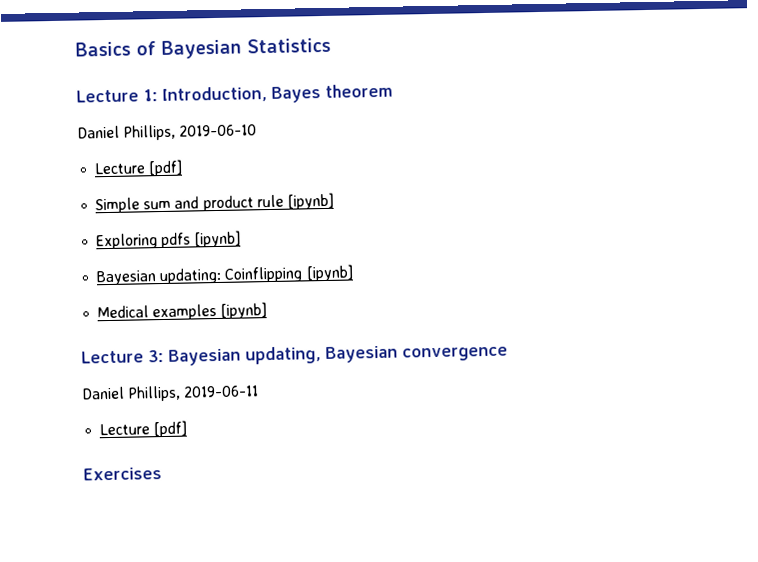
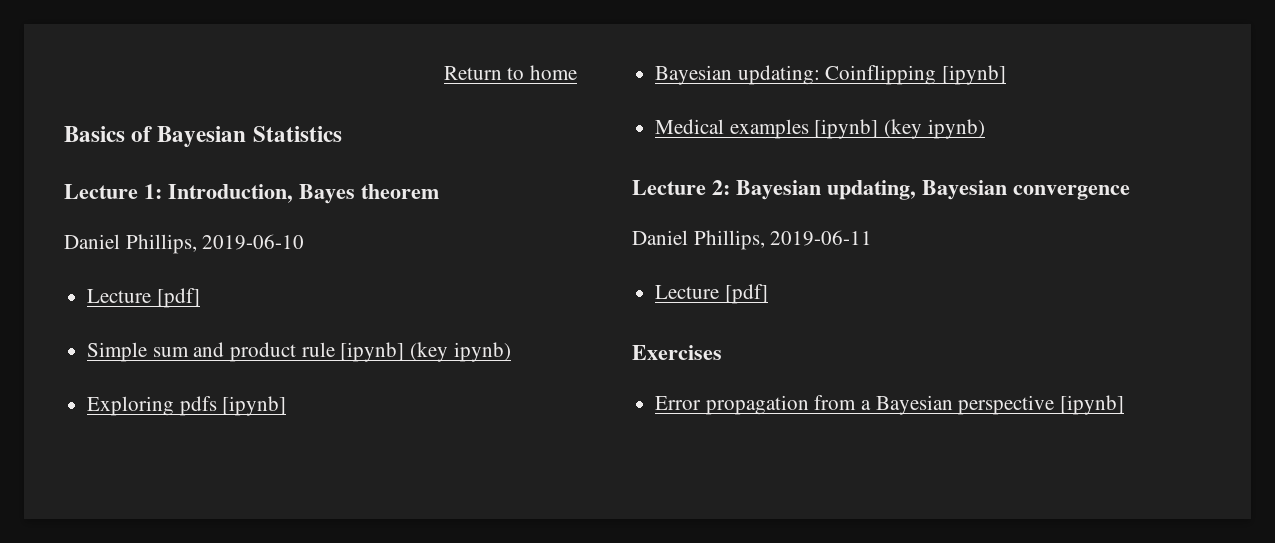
+ Return to home
- Simple sum and product rule [ipynb]
+ Simple sum and product rule [ipynb] (key ipynb)
- Medical examples [ipynb]
- Lecture 3: Bayesian updating, Bayesian convergence
+ Medical examples [ipynb] (key ipynb)
+ Lecture 2: Bayesian updating, Bayesian convergence
+ Error propagation from a Bayesian perspective [ipynb]

